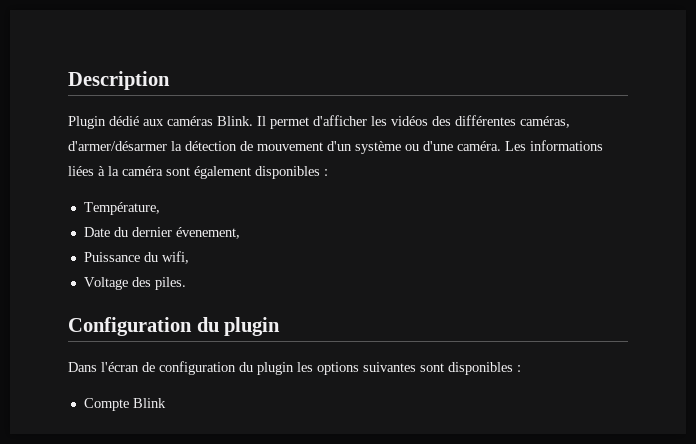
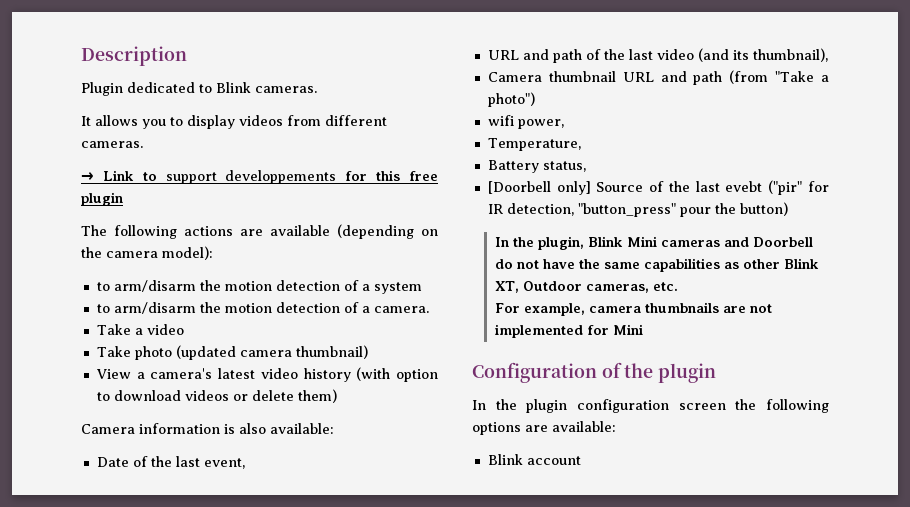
- Plugin dédié aux caméras Blink. Il permet d'afficher les vidéos des différentes caméras, d'armer/désarmer la détection de mouvement d'un système ou d'une caméra. Les informations liées à la caméra sont également disponibles :
- Température,
- Date du dernier évenement,
- Puissance du wifi,
- Voltage des piles.
+ Plugin dedicated to Blink cameras.
+ It allows you to display videos from different cameras.
+ → Link to support developpements for this free plugin
+ The following actions are available (depending on the camera model):
+ to arm/disarm the motion detection of a system
+ to arm/disarm the motion detection of a camera.
+ Take a video
+ Take photo (updated camera thumbnail)
+ View a camera's latest video history (with option to download videos or delete them)
+ Camera information is also available:
+ Date of the last event,
+ URL and path of the last video (and its thumbnail),
+ Camera thumbnail URL and path (from "Take a photo")
+ wifi power,
+ Temperature,
+ Battery status,
+ [Doorbell only] Source of the last evebt ("pir" for IR detection, "button_press" pour the button)
+ In the plugin, Blink Mini cameras and Doorbell do not have the same capabilities as other Blink XT, Outdoor cameras, etc.
+ For example, camera thumbnails are not implemented for Mini
- Configuration du plugin
- Dans l'écran de configuration du plugin les options suivantes sont disponibles :
- Compte Blink
+ Configuration of the plugin
+ In the plugin configuration screen the following options are available:
+ Blink account

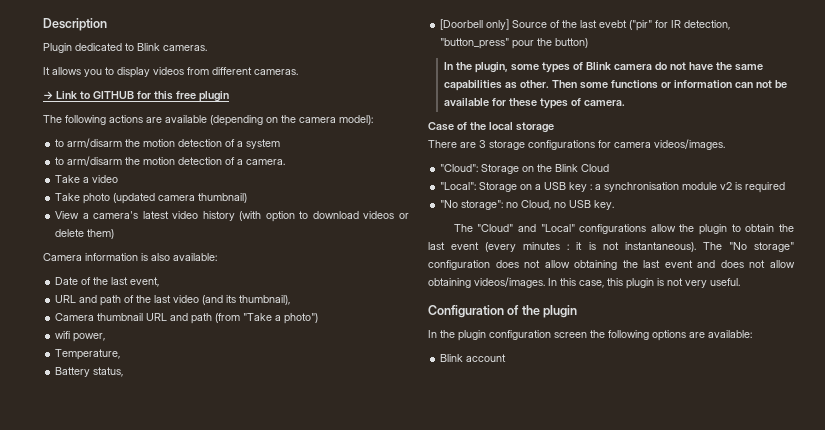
- → Link to support developpements for this free plugin
+ → Link to GITHUB for this free plugin
- In the plugin, Blink Mini cameras and Doorbell do not have the same capabilities as other Blink XT, Outdoor cameras, etc.
- For example, camera thumbnails are not implemented for Mini
+ In the plugin, some types of Blink camera do not have the same capabilities as other. Then some functions or information can not be available for these types of camera.
+ Case of the local storage
+ There are 3 storage configurations for camera videos/images.
+ "Cloud": Storage on the Blink Cloud
+ "Local": Storage on a USB key : a synchronisation module v2 is required
+ "No storage": no Cloud, no USB key.
+ The "Cloud" and "Local" configurations allow the plugin to obtain the last event (every minutes : it is not instantaneous). The "No storage" configuration does not allow obtaining the last event and does not allow obtaining videos/images. In this case, this plugin is not very useful.

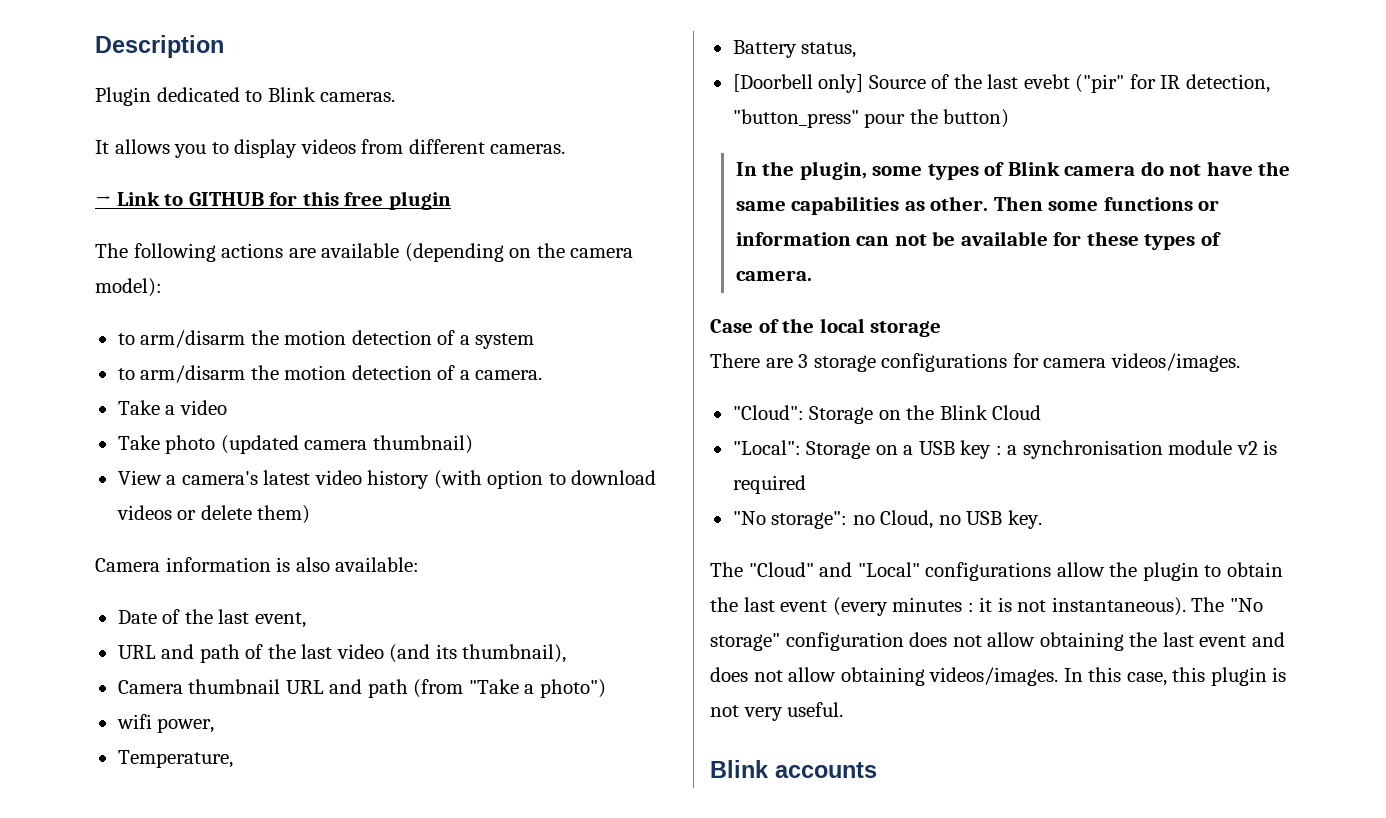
- Configuration of the plugin
- In the plugin configuration screen the following options are available:
- Blink account
+ Blink accounts

